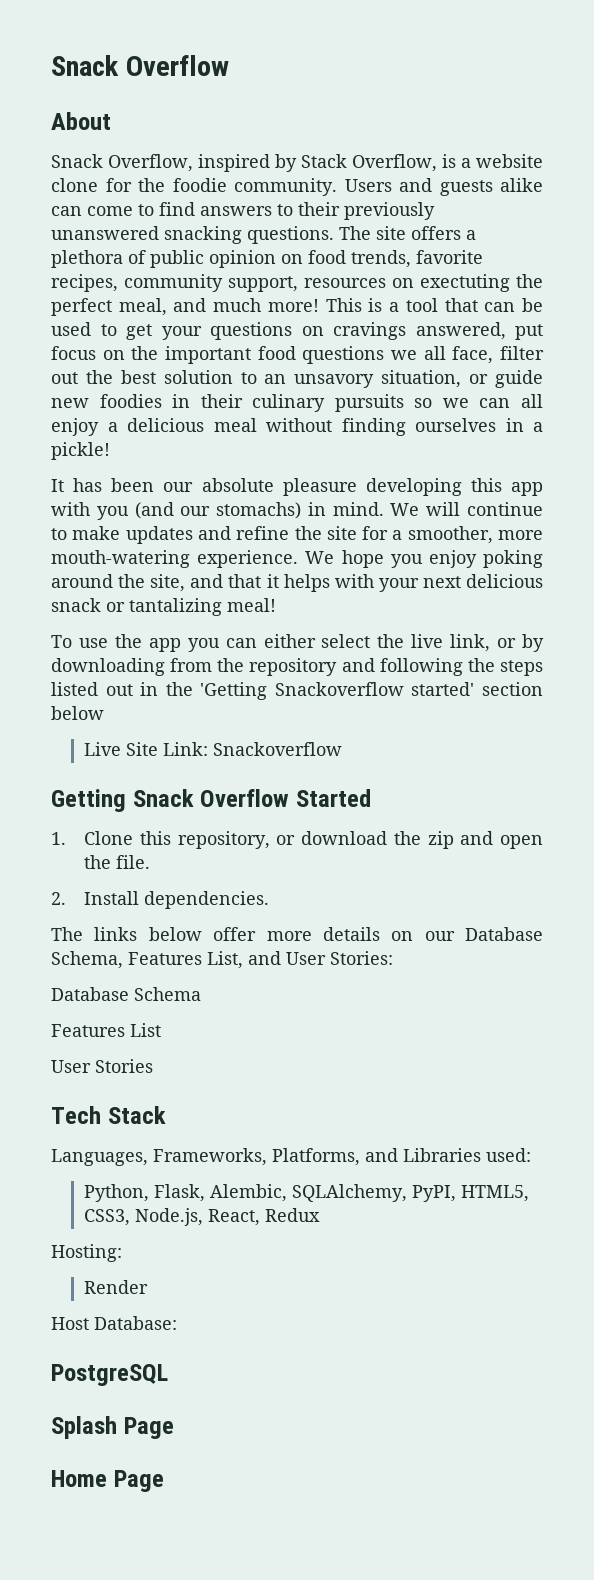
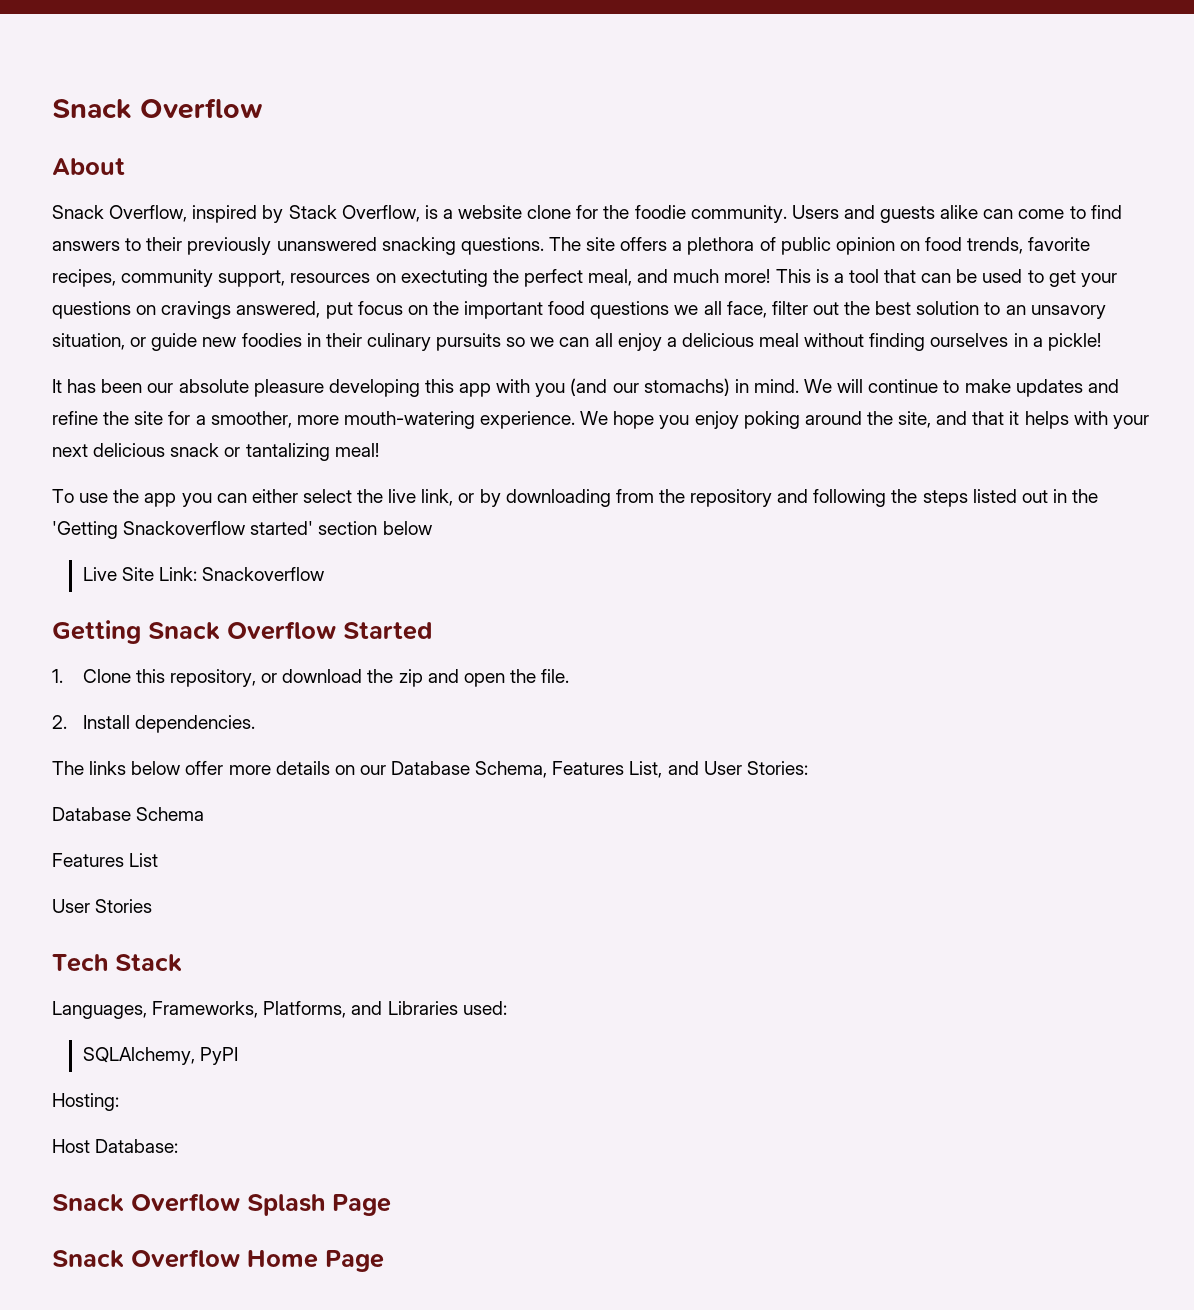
- Python, Flask, Alembic, SQLAlchemy, PyPI, HTML5, CSS3, Node.js, React, Redux
+ SQLAlchemy, PyPI
- Render
- PostgreSQL
- Splash Page
+ Snack Overflow Splash Page
- Home Page
+ Snack Overflow Home Page

